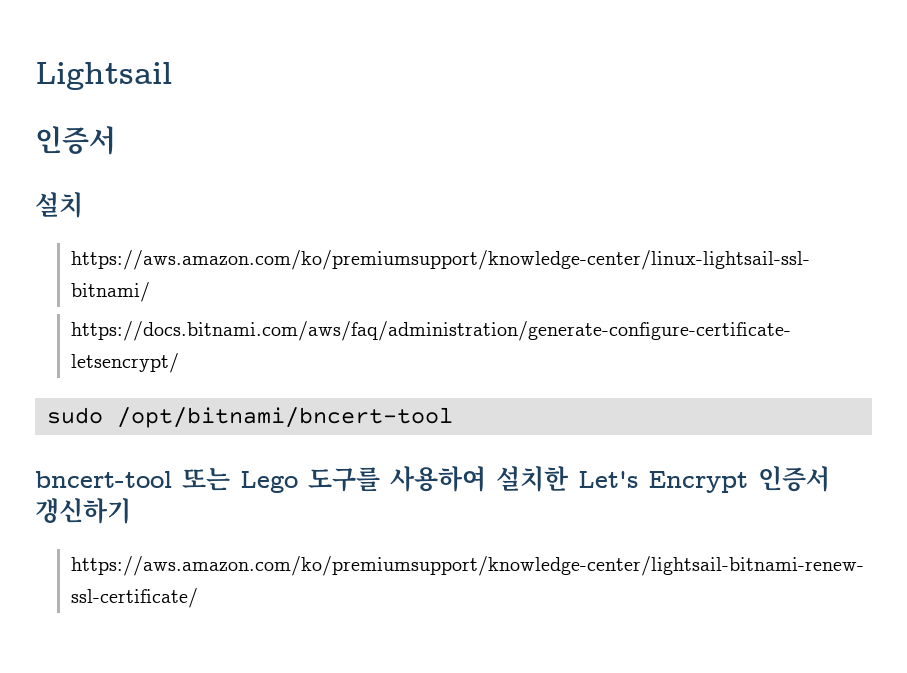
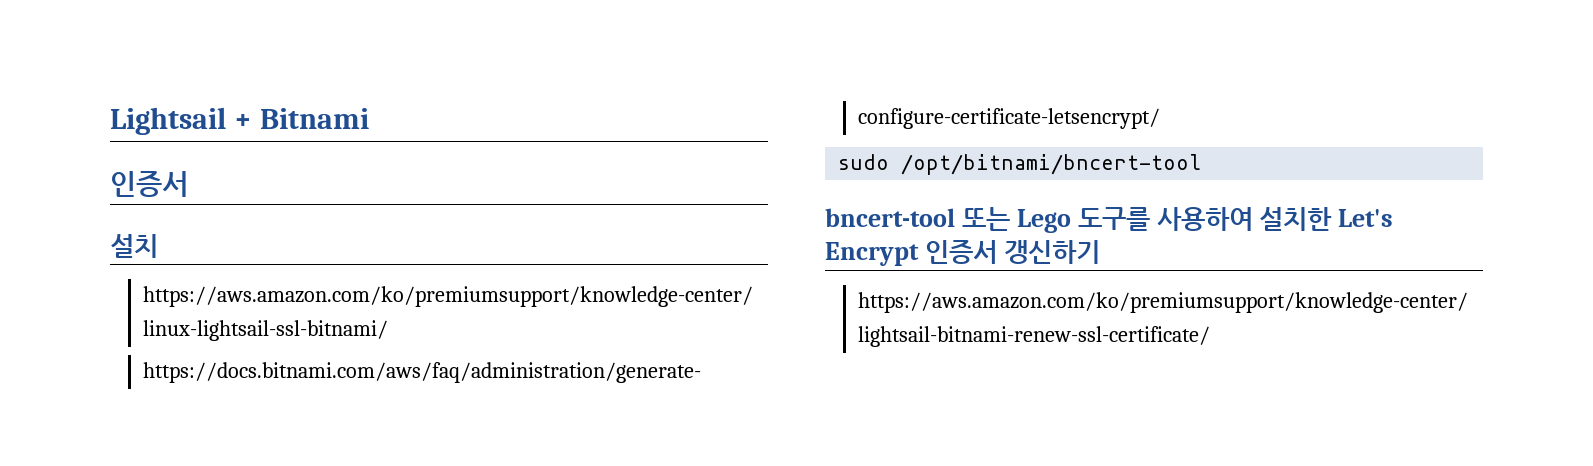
- Lightsail
+ Lightsail + Bitnami

